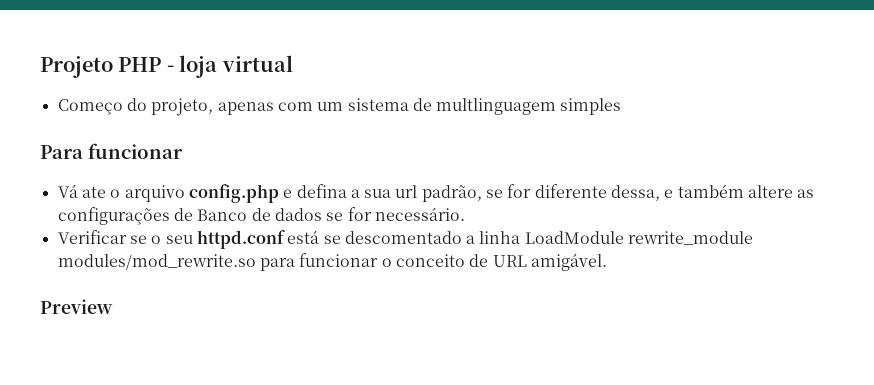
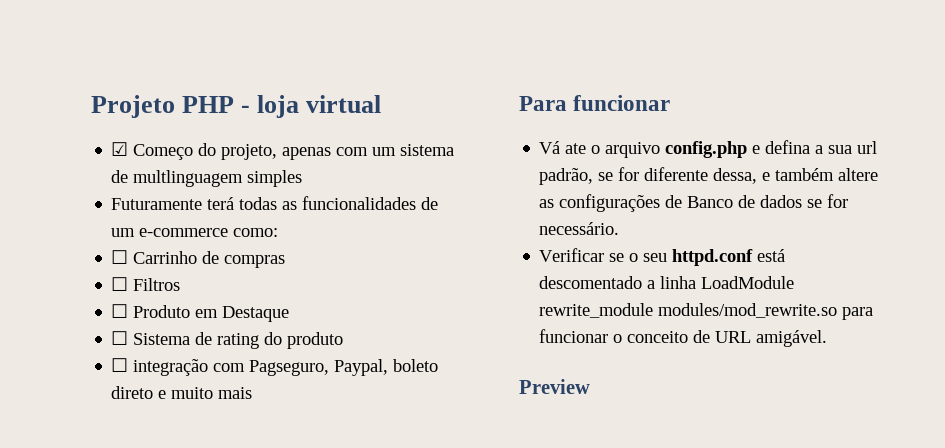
- Começo do projeto, apenas com um sistema de multlinguagem simples
+ ☑ Começo do projeto, apenas com um sistema de multlinguagem simples
+ Futuramente terá todas as funcionalidades de um e-commerce como:
+ ☐ Carrinho de compras
+ ☐ Filtros
+ ☐ Produto em Destaque
+ ☐ Sistema de rating do produto
+ ☐ integração com Pagseguro, Paypal, boleto direto e muito mais
- Verificar se o seu httpd.conf está se descomentado a linha LoadModule rewrite_module modules/mod_rewrite.so para funcionar o conceito de URL amigável.
+ Verificar se o seu httpd.conf está descomentado a linha LoadModule rewrite_module modules/mod_rewrite.so para funcionar o conceito de URL amigável.

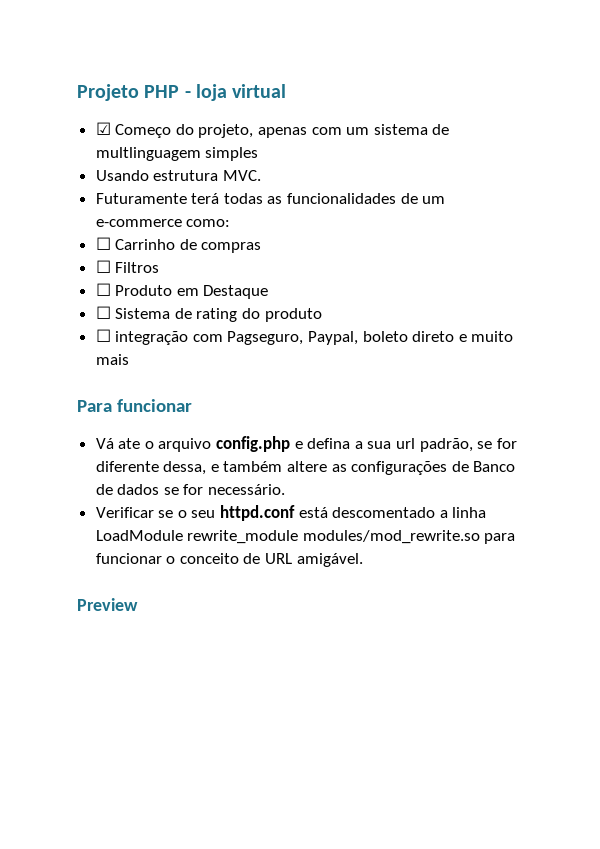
+ Usando estrutura MVC.

